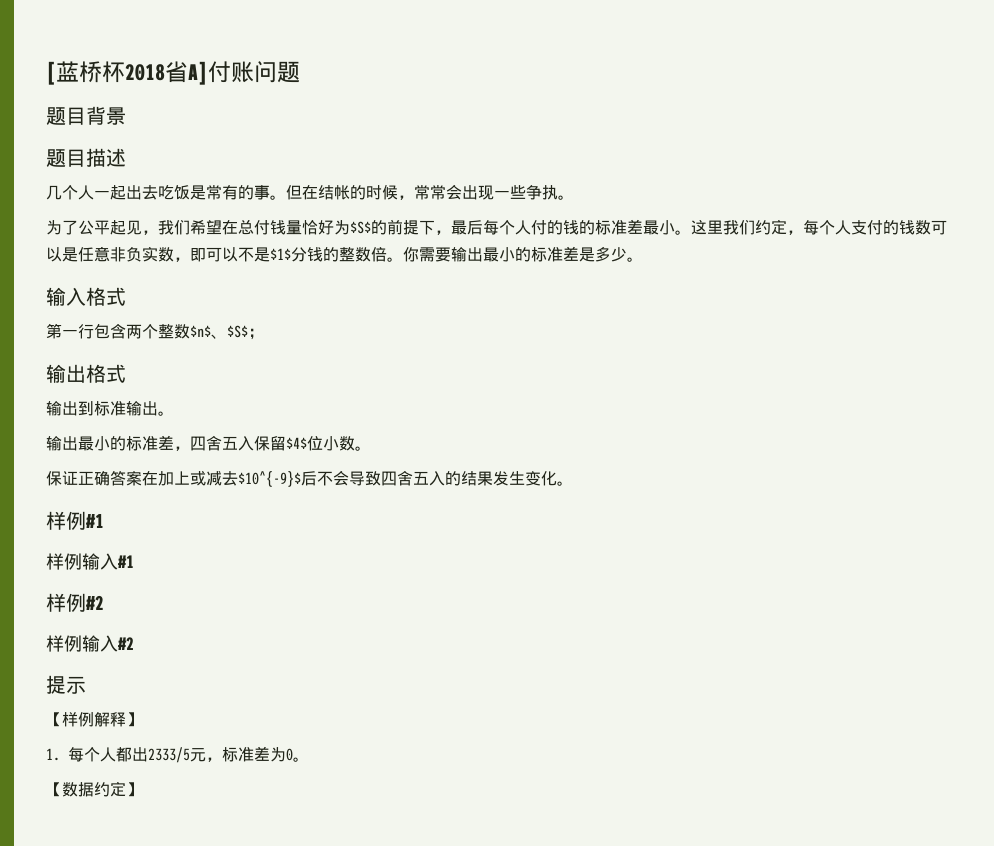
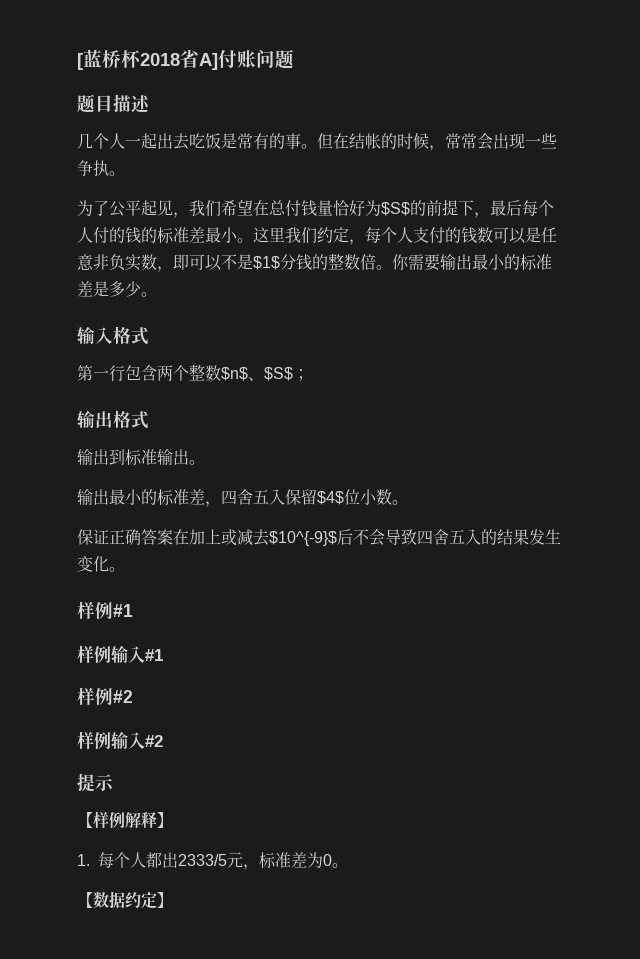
- 题目背景

